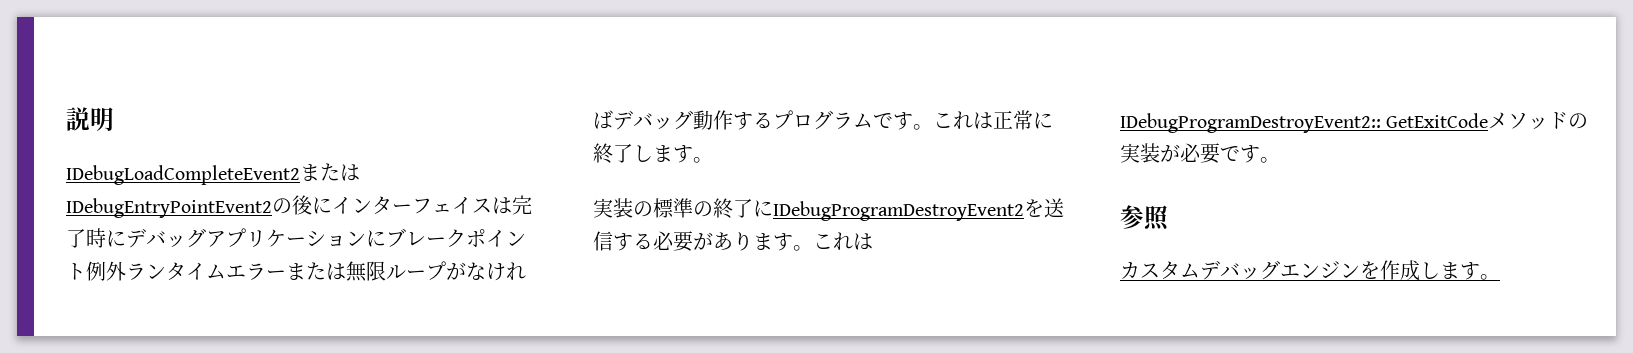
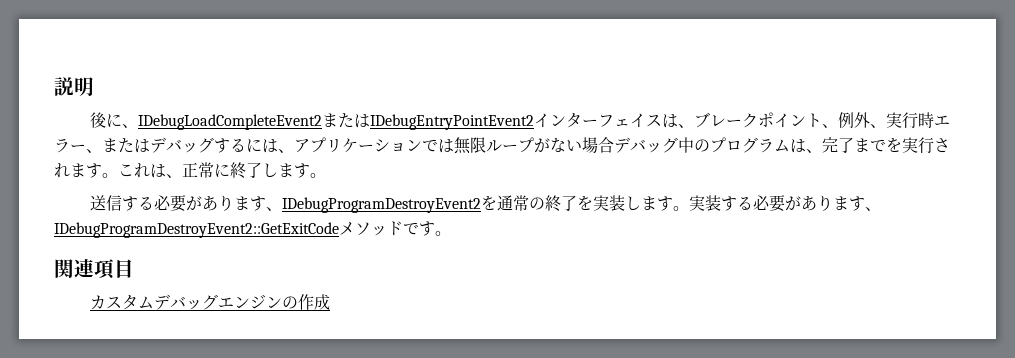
- IDebugLoadCompleteEvent2またはIDebugEntryPointEvent2の後にインターフェイスは完了時にデバッグアプリケーションにブレークポイント例外ランタイムエラーまたは無限ループがなければデバッグ動作するプログラムです。これは正常に終了します。
+ 後に、IDebugLoadCompleteEvent2またはIDebugEntryPointEvent2インターフェイスは、ブレークポイント、例外、実行時エラー、またはデバッグするには、アプリケーションでは無限ループがない場合デバッグ中のプログラムは、完了までを実行されます。これは、正常に終了します。
- 実装の標準の終了にIDebugProgramDestroyEvent2を送信する必要があります。これはIDebugProgramDestroyEvent2:: GetExitCodeメソッドの実装が必要です。
+ 送信する必要があります、IDebugProgramDestroyEvent2を通常の終了を実装します。実装する必要があります、IDebugProgramDestroyEvent2::GetExitCodeメソッドです。
- 参照
+ 関連項目
- カスタムデバッグエンジンを作成します。
+ カスタムデバッグエンジンの作成

